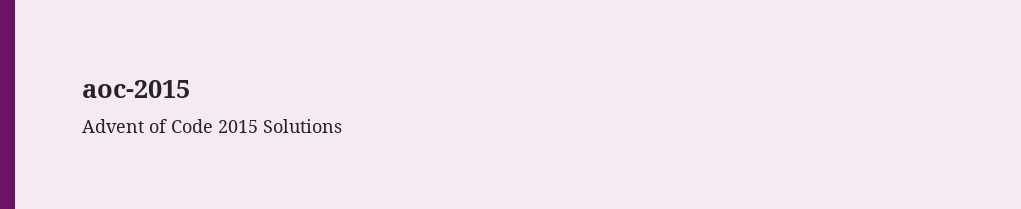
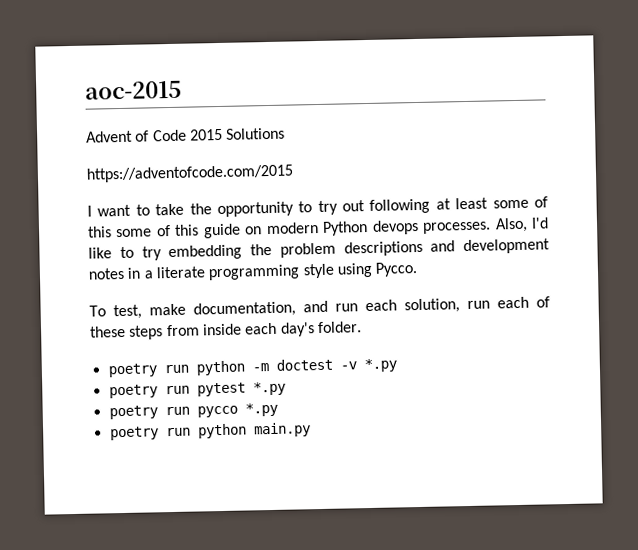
+ https://adventofcode.com/2015
+ I want to take the opportunity to try out following at least some of this some of this guide on modern Python devops processes. Also, I'd like to try embedding the problem descriptions and development notes in a literate programming style using Pycco.
+ To test, make documentation, and run each solution, run each of these steps from inside each day's folder.
+ poetry run python -m doctest -v *.py
+ poetry run pytest *.py
+ poetry run pycco *.py
+ poetry run python main.py

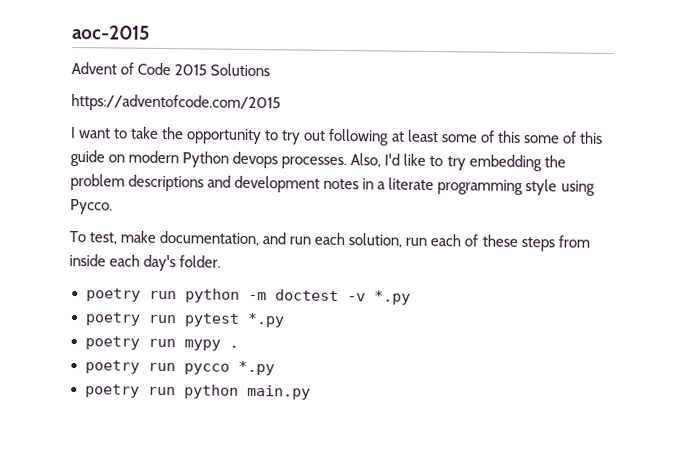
+ poetry run mypy .

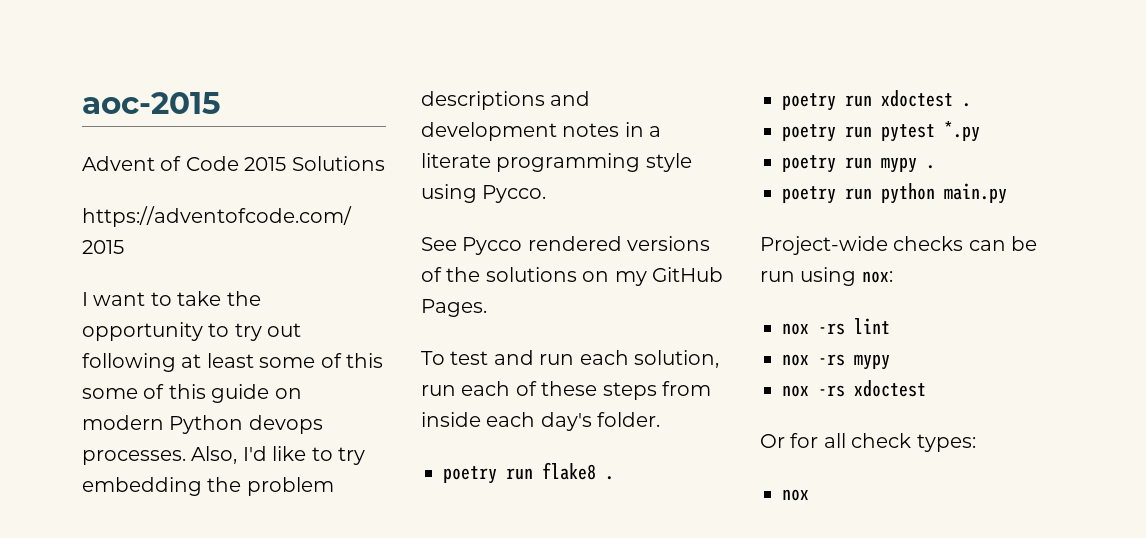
- To test, make documentation, and run each solution, run each of these steps from inside each day's folder.
+ See Pycco rendered versions of the solutions on my GitHub Pages.
+ To test and run each solution, run each of these steps from inside each day's folder.
- poetry run python -m doctest -v *.py
+ poetry run flake8 .
+ poetry run xdoctest .
- poetry run pycco *.py
+ Project-wide checks can be run using nox:
+ nox -rs lint
+ nox -rs mypy
+ nox -rs xdoctest
+ Or for all check types:
+ nox

